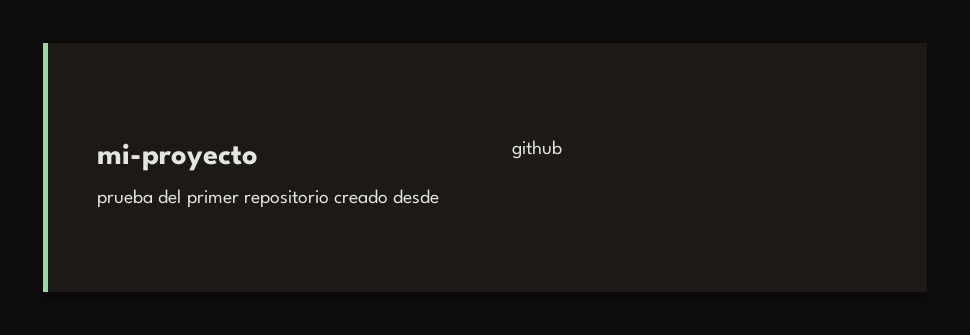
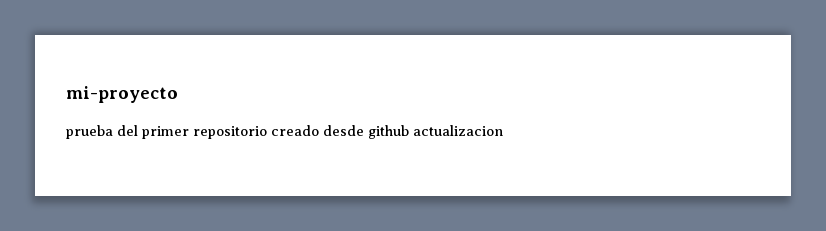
- prueba del primer repositorio creado desde github
+ prueba del primer repositorio creado desde github actualizacion

